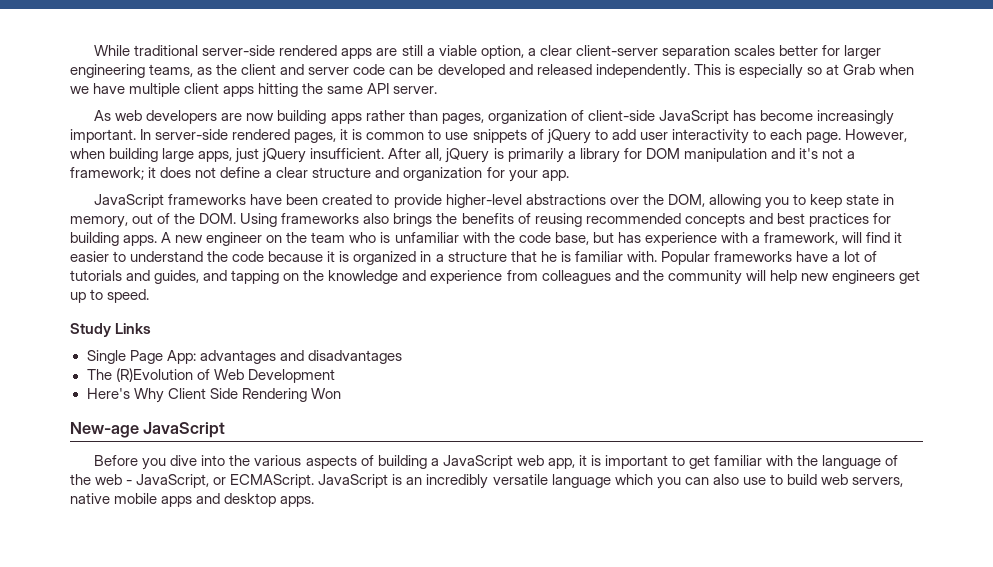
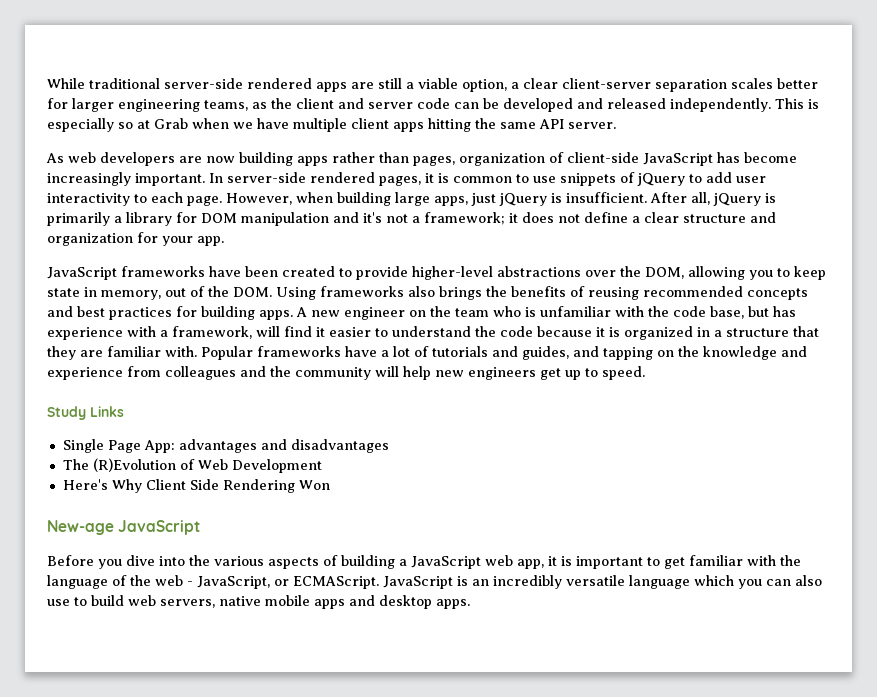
- However, when building large apps, just jQuery insufficient.
+ However, when building large apps, just jQuery is insufficient.
- A new engineer on the team who is unfamiliar with the code base, but has experience with a framework, will find it easier to understand the code because it is organized in a structure that he is familiar with.
+ A new engineer on the team who is unfamiliar with the code base, but has experience with a framework, will find it easier to understand the code because it is organized in a structure that they are familiar with.

